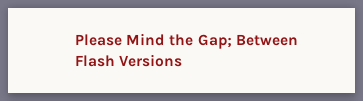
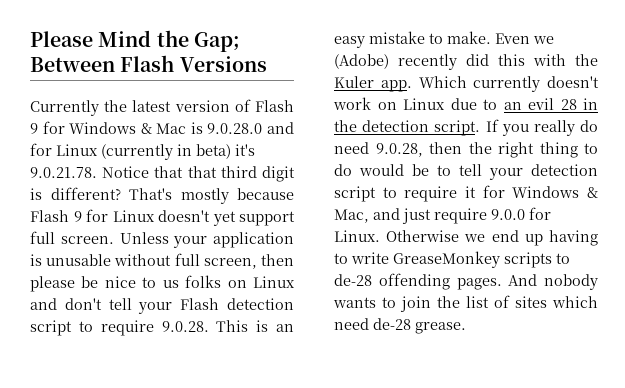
+ Currently the latest version of Flash 9 for Windows & Mac is 9.0.28.0 and for Linux (currently in beta) it's 9.0.21.78. Notice that that third digit is different? That's mostly because Flash 9 for Linux doesn't yet support full screen. Unless your application is unusable without full screen, then please be nice to us folks on Linux and don't tell your Flash detection script to require 9.0.28. This is an easy mistake to make. Even we (Adobe) recently did this with the Kuler app. Which currently doesn't work on Linux due to an evil 28 in the detection script. If you really do need 9.0.28, then the right thing to do would be to tell your detection script to require it for Windows & Mac, and just require 9.0.0 for Linux. Otherwise we end up having to write GreaseMonkey scripts to de-28 offending pages. And nobody wants to join the list of sites which need de-28 grease.

